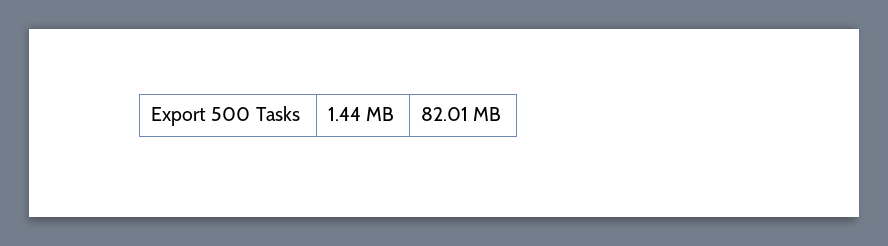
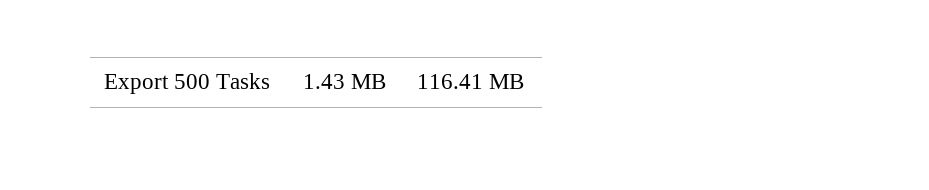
- Export 500 Tasks | 1.44 MB | 82.01 MB
+ Export 500 Tasks | 1.43 MB | 116.41 MB

